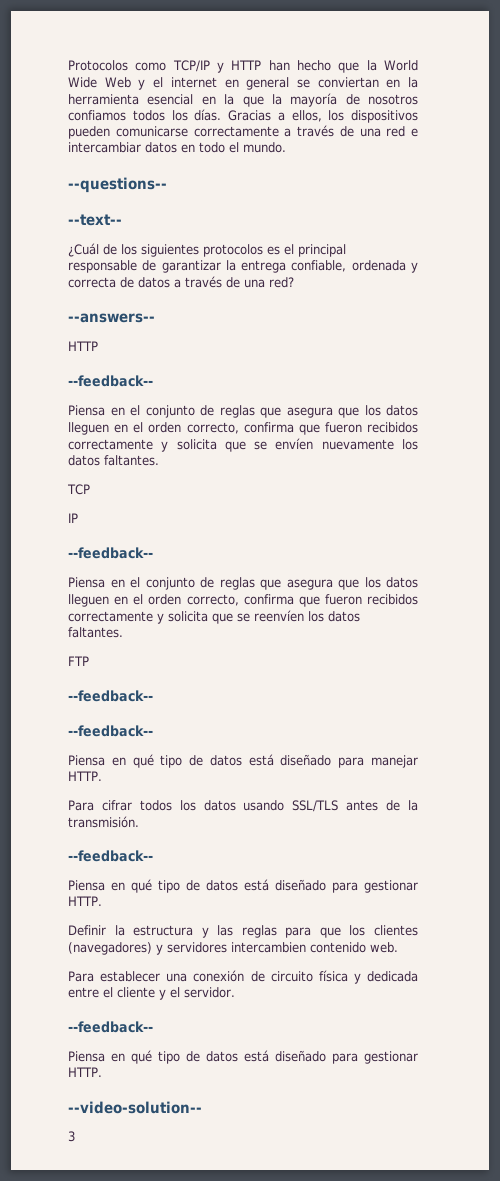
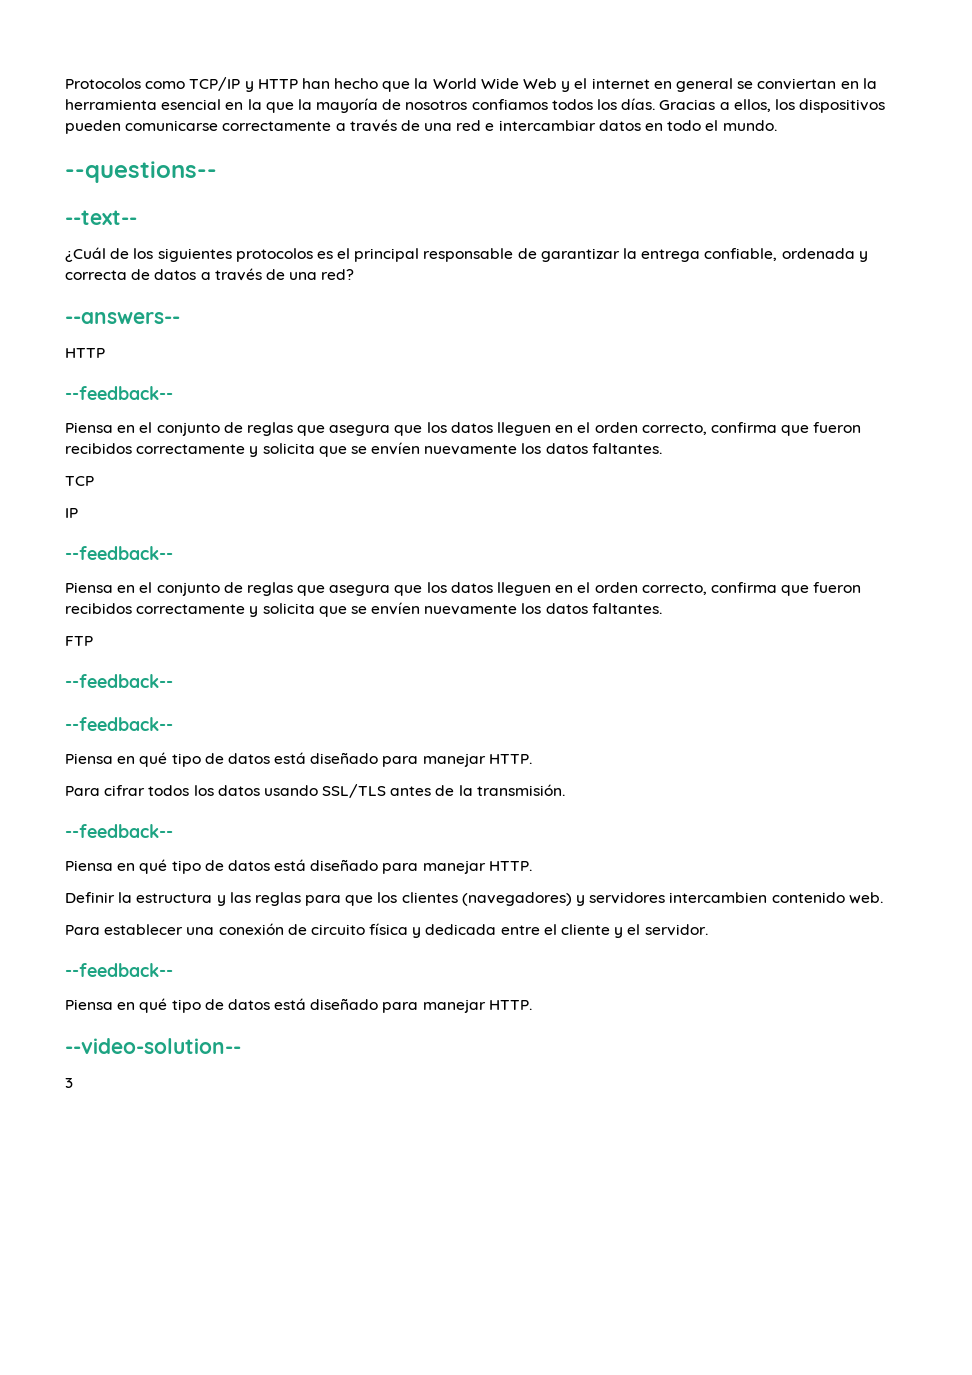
  IP
  --feedback--
- Piensa en el conjunto de reglas que asegura que los datos lleguen en el orden correcto, confirma que fueron recibidos correctamente y solicita que se reenvíen los datos faltantes.
+ Piensa en el conjunto de reglas que asegura que los datos lleguen en el orden correcto, confirma que fueron recibidos correctamente y solicita que se envíen nuevamente los datos faltantes.
  Para cifrar todos los datos usando SSL/TLS antes de la transmisión.
  --feedback--
- Piensa en qué tipo de datos está diseñado para gestionar HTTP.
+ Piensa en qué tipo de datos está diseñado para manejar HTTP.
  Para establecer una conexión de circuito física y dedicada entre el cliente y el servidor.
  --feedback--
- Piensa en qué tipo de datos está diseñado para gestionar HTTP.
+ Piensa en qué tipo de datos está diseñado para manejar HTTP.

